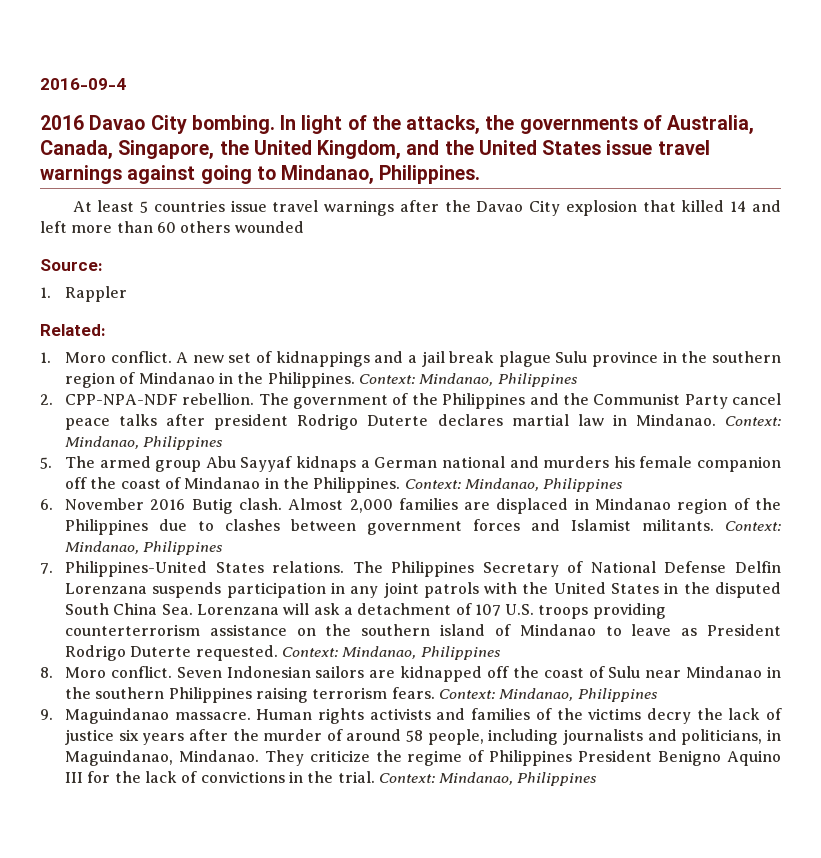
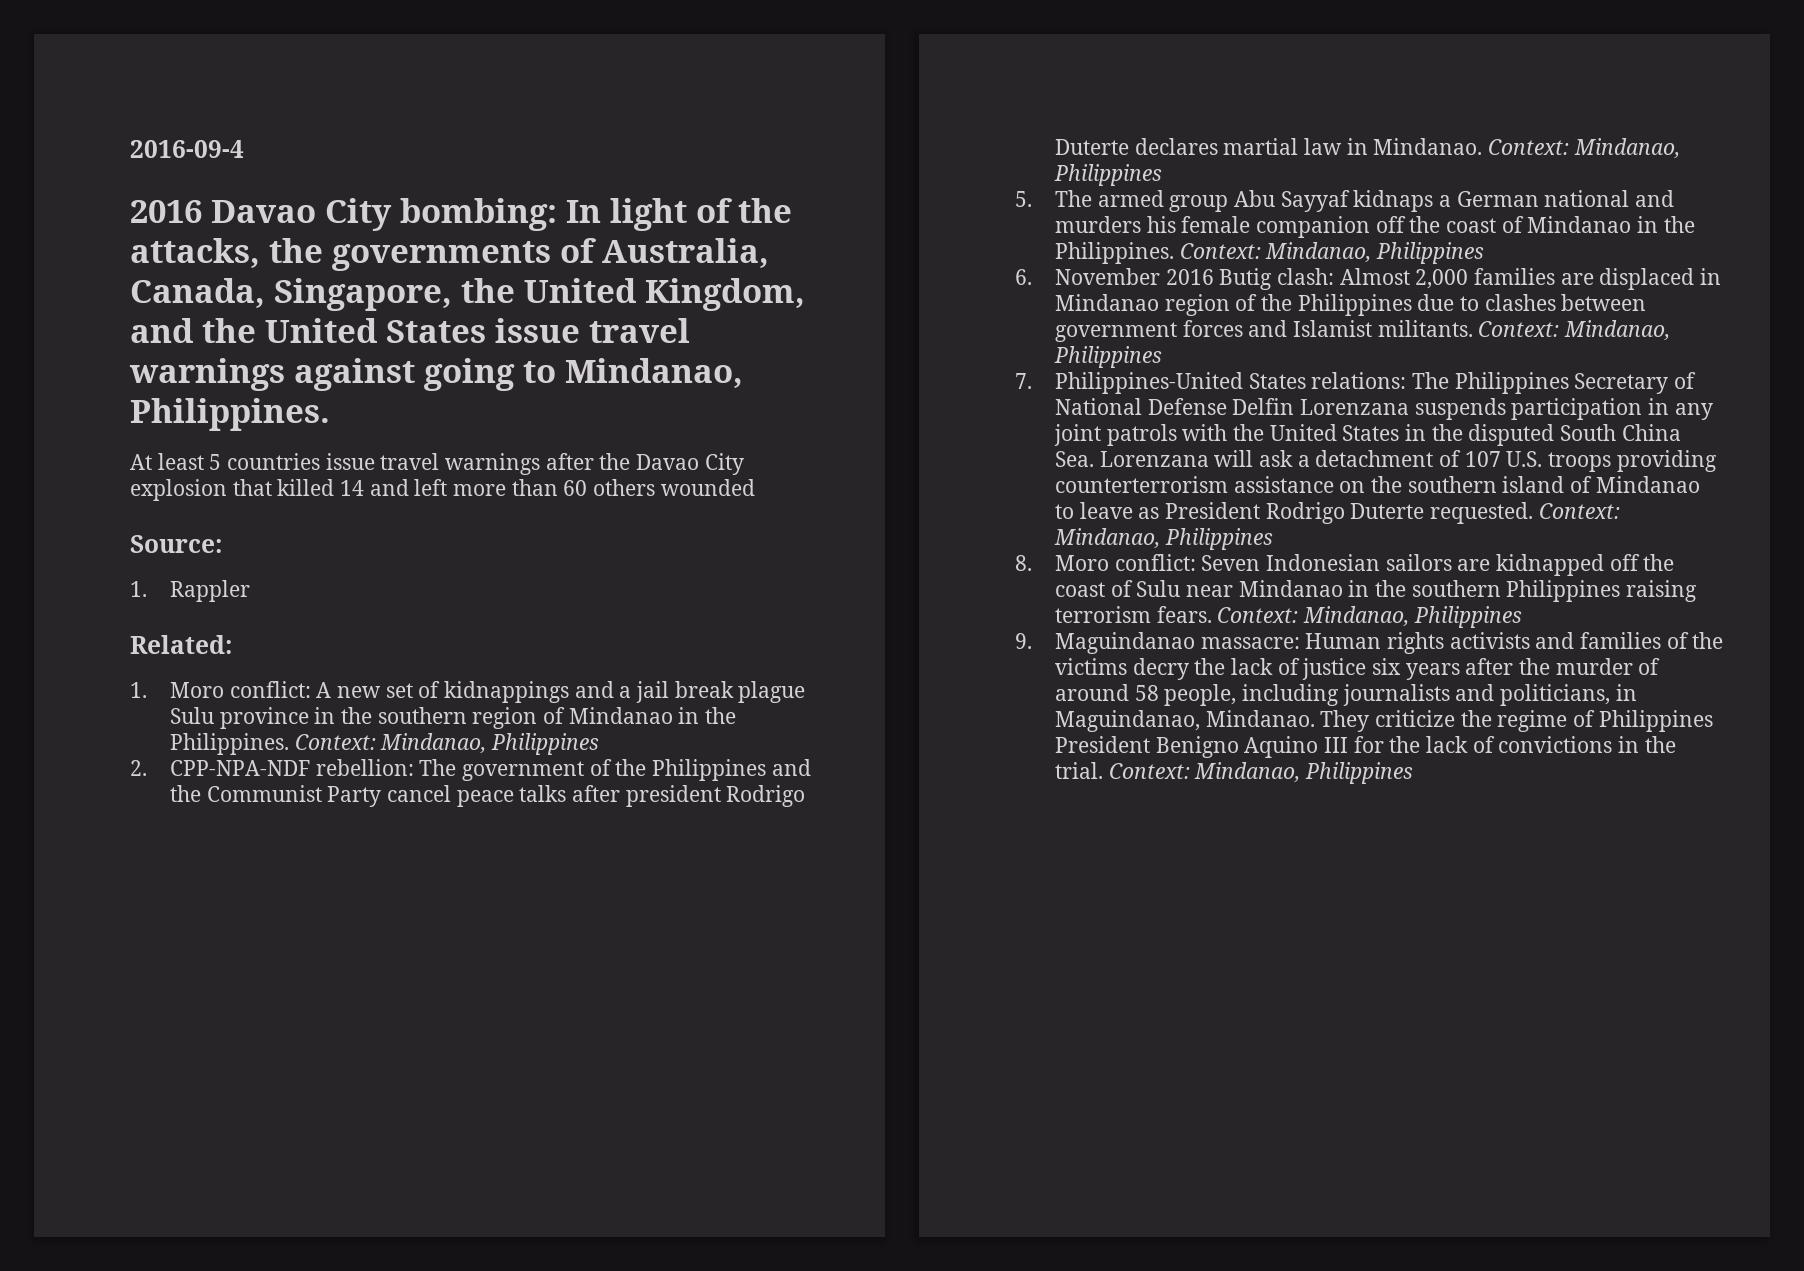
- 2016 Davao City bombing. In light of the attacks, the governments of Australia, Canada, Singapore, the United Kingdom, and the United States issue travel warnings against going to Mindanao, Philippines.
+ 2016 Davao City bombing: In light of the attacks, the governments of Australia, Canada, Singapore, the United Kingdom, and the United States issue travel warnings against going to Mindanao, Philippines.
- 1. Moro conflict. A new set of kidnappings and a jail break plague Sulu province in the southern region of Mindanao in the Philippines.
+ 1. Moro conflict: A new set of kidnappings and a jail break plague Sulu province in the southern region of Mindanao in the Philippines.
- 2. CPP-NPA-NDF rebellion. The government of the Philippines and the Communist Party cancel peace talks after president Rodrigo Duterte declares martial law in Mindanao.
+ 2. CPP-NPA-NDF rebellion: The government of the Philippines and the Communist Party cancel peace talks after president Rodrigo Duterte declares martial law in Mindanao.
- 6. November 2016 Butig clash. Almost 2,000 families are displaced in Mindanao region of the Philippines due to clashes between government forces and Islamist militants.
+ 6. November 2016 Butig clash: Almost 2,000 families are displaced in Mindanao region of the Philippines due to clashes between government forces and Islamist militants.
- 7. Philippines-United States relations. The Philippines Secretary of National Defense Delfin Lorenzana suspends participation in any joint patrols with the United States in the disputed South China Sea. Lorenzana will ask a detachment of 107 U.S. troops providing counterterrorism assistance on the southern island of Mindanao to leave as President Rodrigo Duterte requested.
+ 7. Philippines-United States relations: The Philippines Secretary of National Defense Delfin Lorenzana suspends participation in any joint patrols with the United States in the disputed South China Sea. Lorenzana will ask a detachment of 107 U.S. troops providing counterterrorism assistance on the southern island of Mindanao to leave as President Rodrigo Duterte requested.
- 8. Moro conflict. Seven Indonesian sailors are kidnapped off the coast of Sulu near Mindanao in the southern Philippines raising terrorism fears.
+ 8. Moro conflict: Seven Indonesian sailors are kidnapped off the coast of Sulu near Mindanao in the southern Philippines raising terrorism fears.
- 9. Maguindanao massacre. Human rights activists and families of the victims decry the lack of justice six years after the murder of around 58 people, including journalists and politicians, in Maguindanao, Mindanao.
+ 9. Maguindanao massacre: Human rights activists and families of the victims decry the lack of justice six years after the murder of around 58 people, including journalists and politicians, in Maguindanao, Mindanao.

